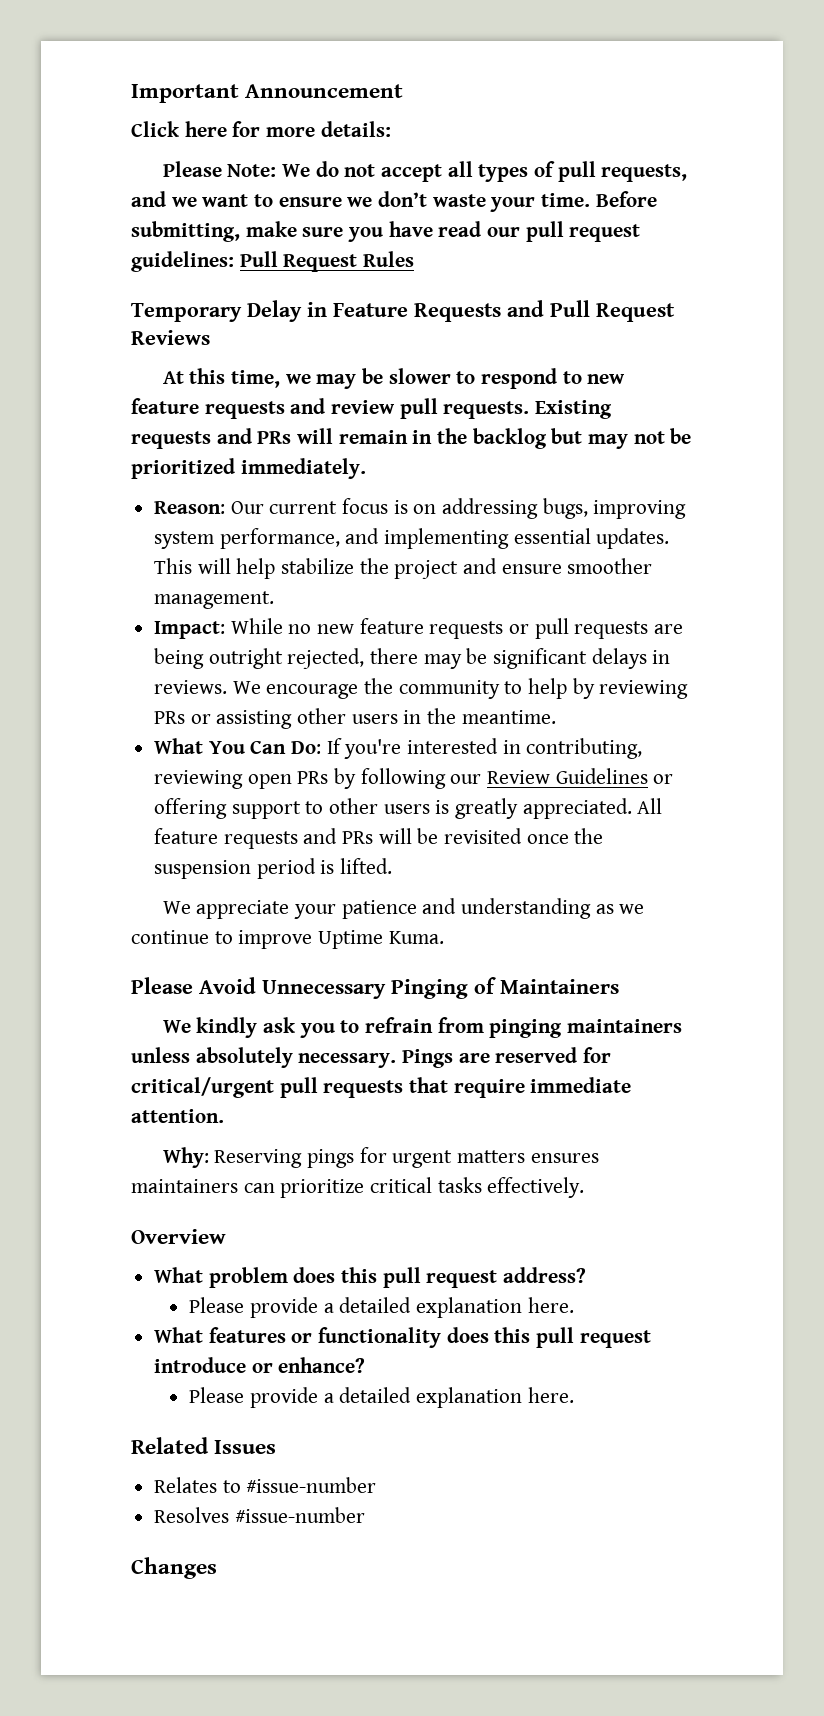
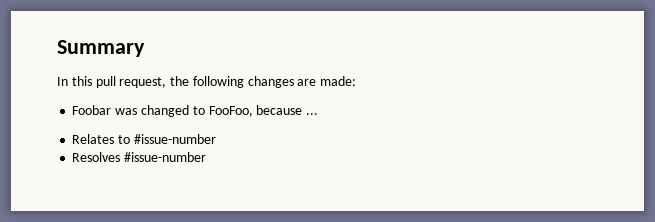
- Important Announcement
- Click here for more details:
- Please Note: We do not accept all types of pull requests, and we want to ensure we don’t waste your time. Before submitting, make sure you have read our pull request guidelines: Pull Request Rules
- Temporary Delay in Feature Requests and Pull Request Reviews
- At this time, we may be slower to respond to new feature requests and review pull requests. Existing requests and PRs will remain in the backlog but may not be prioritized immediately.
- Reason: Our current focus is on addressing bugs, improving system performance, and implementing essential updates. This will help stabilize the project and ensure smoother management.
- Impact: While no new feature requests or pull requests are being outright rejected, there may be significant delays in reviews. We encourage the community to help by reviewing PRs or assisting other users in the meantime.
- What You Can Do: If you're interested in contributing, reviewing open PRs by following our Review Guidelines or offering support to other users is greatly appreciated. All feature requests and PRs will be revisited once the suspension period is lifted.
- We appreciate your patience and understanding as we continue to improve Uptime Kuma.
- Please Avoid Unnecessary Pinging of Maintainers
- We kindly ask you to refrain from pinging maintainers unless absolutely necessary. Pings are reserved for critical/urgent pull requests that require immediate attention.
- Why: Reserving pings for urgent matters ensures maintainers can prioritize critical tasks effectively.
- Overview
- What problem does this pull request address?
- Please provide a detailed explanation here.
- What features or functionality does this pull request introduce or enhance?
- Please provide a detailed explanation here.
- Related Issues
+ Summary
+ In this pull request, the following changes are made:
+ Foobar was changed to FooFoo, because ...
- Changes

